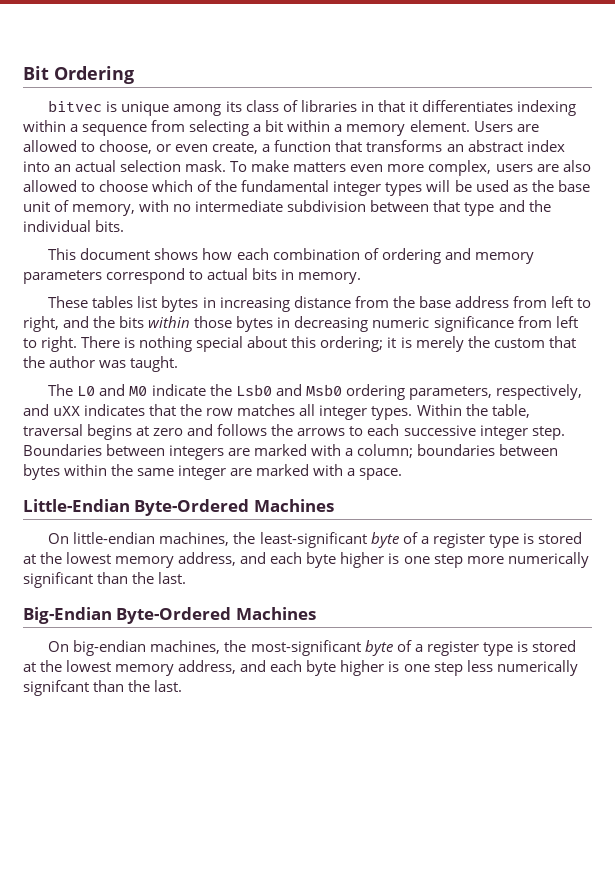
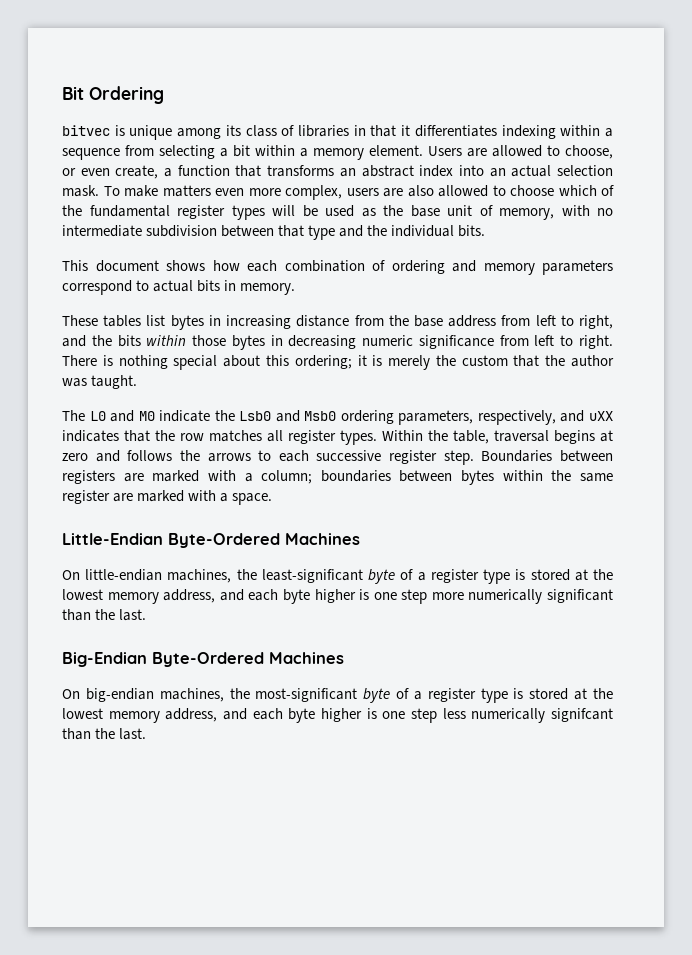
- To make matters even more complex, users are also allowed to choose which of the fundamental integer types will be used as the base unit of memory, with no intermediate subdivision between that type and the individual bits.
+ To make matters even more complex, users are also allowed to choose which of the fundamental register types will be used as the base unit of memory, with no intermediate subdivision between that type and the individual bits.
- The L0 and M0 indicate the Lsb0 and Msb0 ordering parameters, respectively, and uXX indicates that the row matches all integer types.
+ The L0 and M0 indicate the Lsb0 and Msb0 ordering parameters, respectively, and uXX indicates that the row matches all register types.
- Within the table, traversal begins at zero and follows the arrows to each successive integer step.
+ Within the table, traversal begins at zero and follows the arrows to each successive register step.
- Boundaries between integers are marked with a column; boundaries between bytes within the same integer are marked with a space.
+ Boundaries between registers are marked with a column; boundaries between bytes within the same register are marked with a space.

